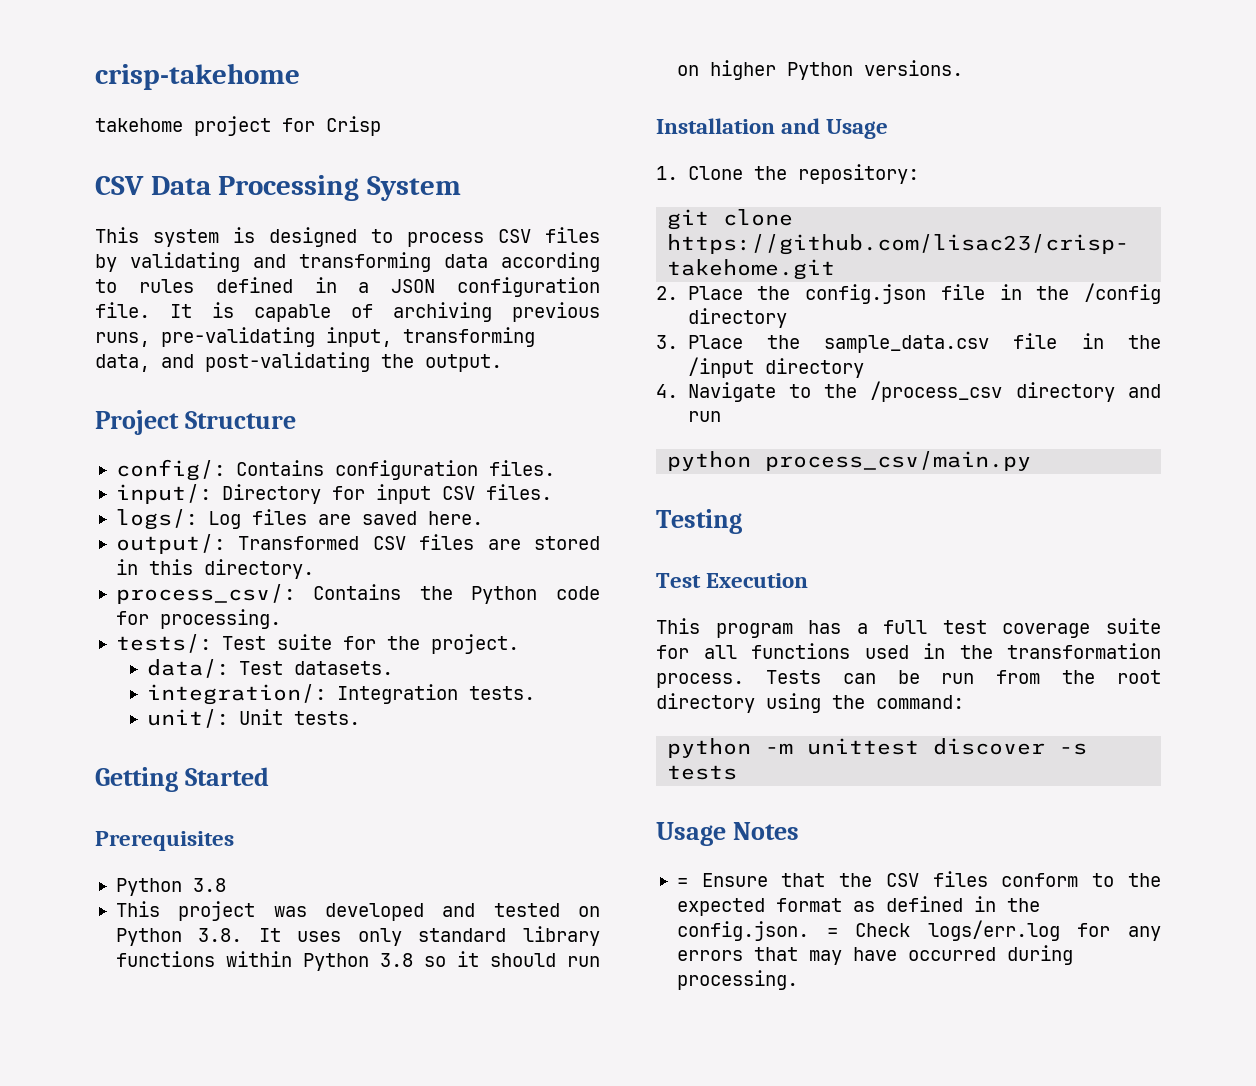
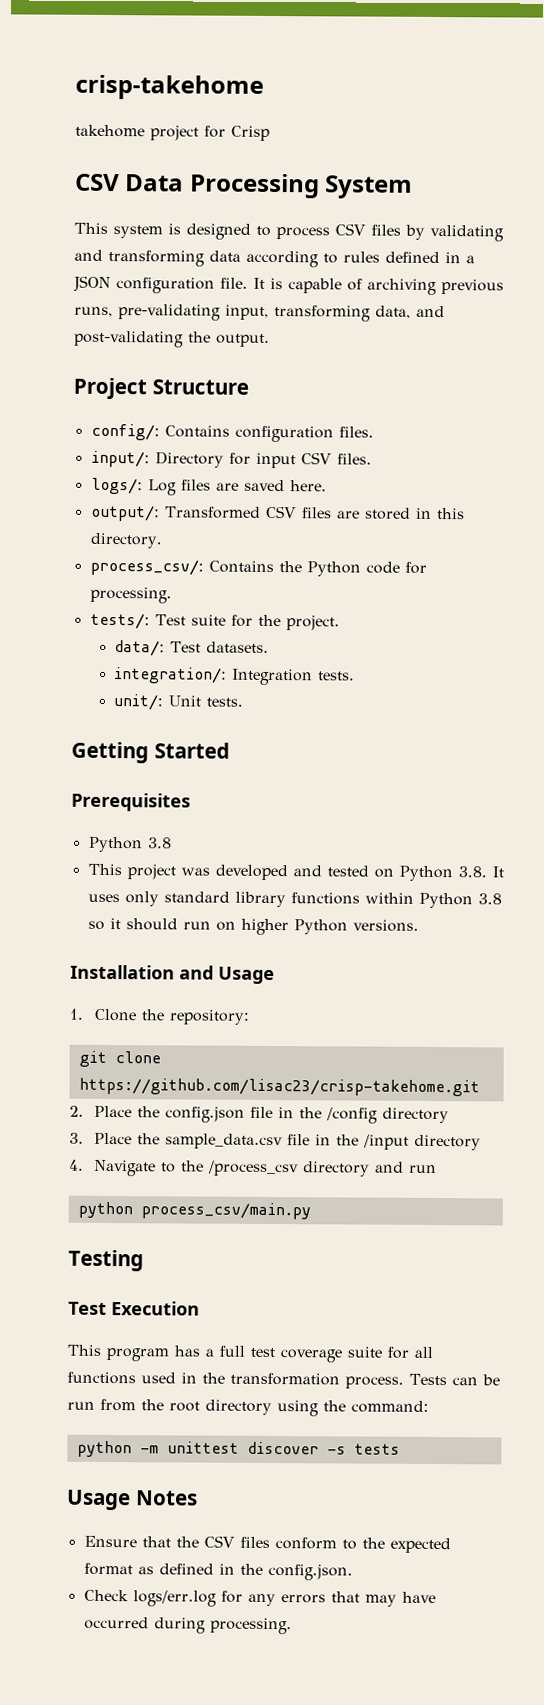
- = Ensure that the CSV files conform to the expected format as defined in the config.json. = Check logs/err.log for any errors that may have occurred during processing.
+ Ensure that the CSV files conform to the expected format as defined in the config.json.
+ Check logs/err.log for any errors that may have occurred during processing.

